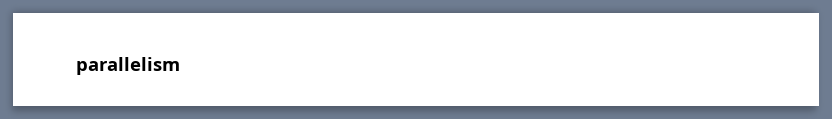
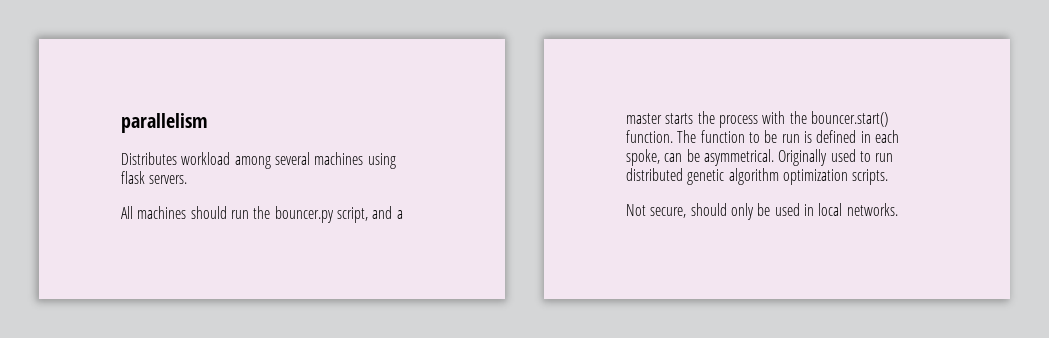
+ Distributes workload among several machines using flask servers.
+ All machines should run the bouncer.py script, and a master starts the process with the bouncer.start() function. The function to be run is defined in each spoke, can be asymmetrical. Originally used to run distributed genetic algorithm optimization scripts.
+ Not secure, should only be used in local networks.

